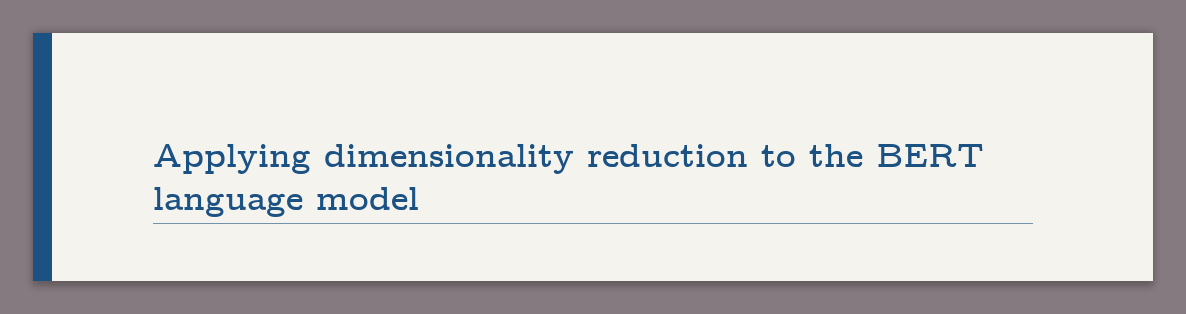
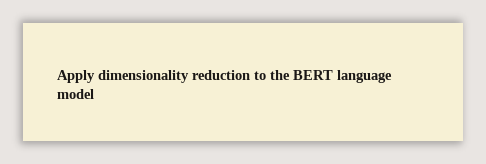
- Applying dimensionality reduction to the BERT language model
+ Apply dimensionality reduction to the BERT language model

